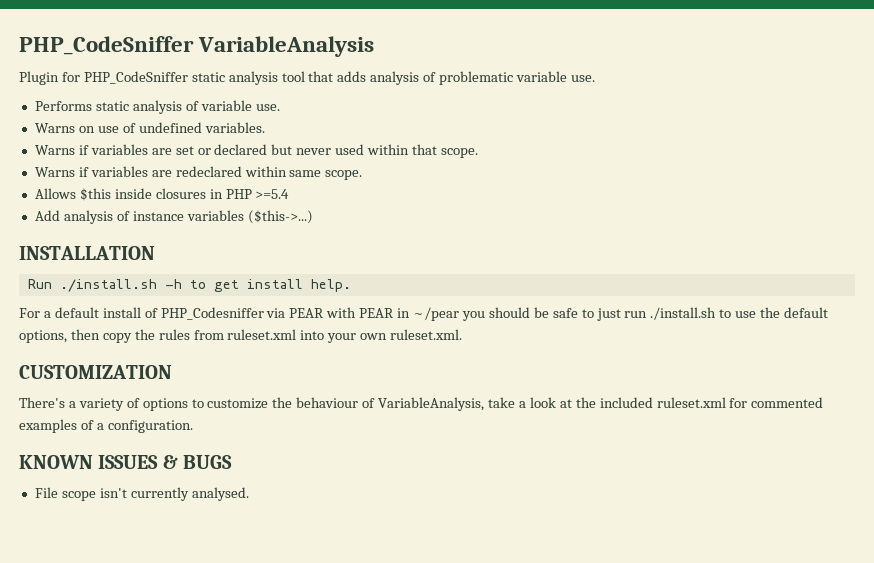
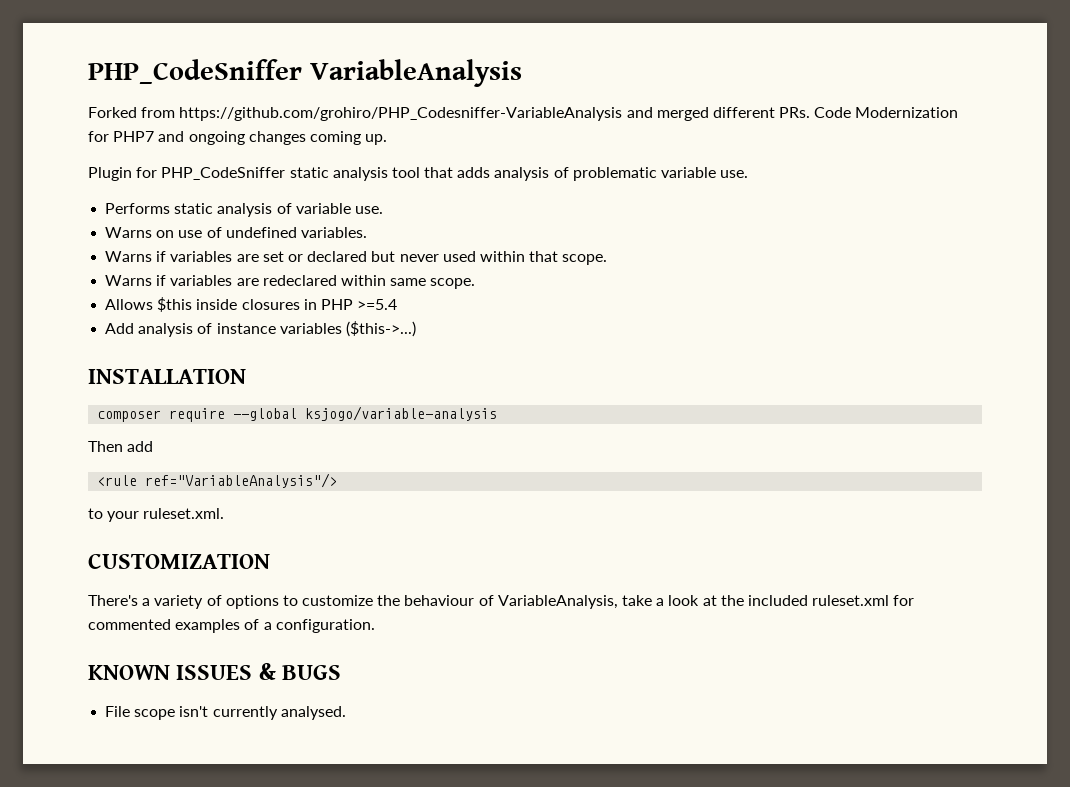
+ Forked from https://github.com/grohiro/PHP_Codesniffer-VariableAnalysis and merged different PRs. Code Modernization for PHP7 and ongoing changes coming up.
- Run ./install.sh -h to get install help.
- For a default install of PHP_Codesniffer via PEAR with PEAR in ~/pear you should be safe to just run ./install.sh to use the default options, then copy the rules from ruleset.xml into your own ruleset.xml.
+ composer require --global ksjogo/variable-analysis
+ Then add
+ <rule ref="VariableAnalysis"/>
+ to your ruleset.xml.

